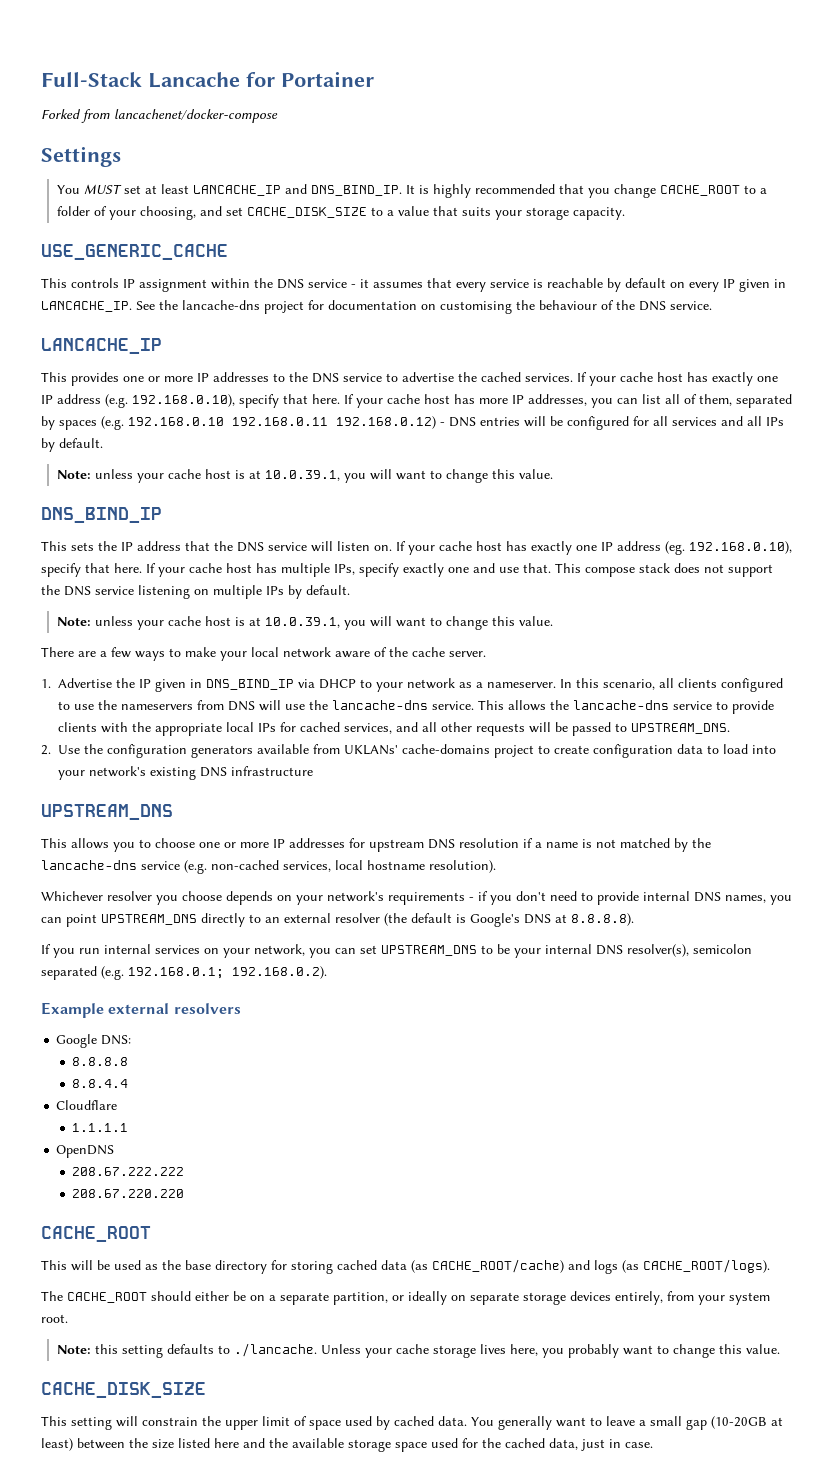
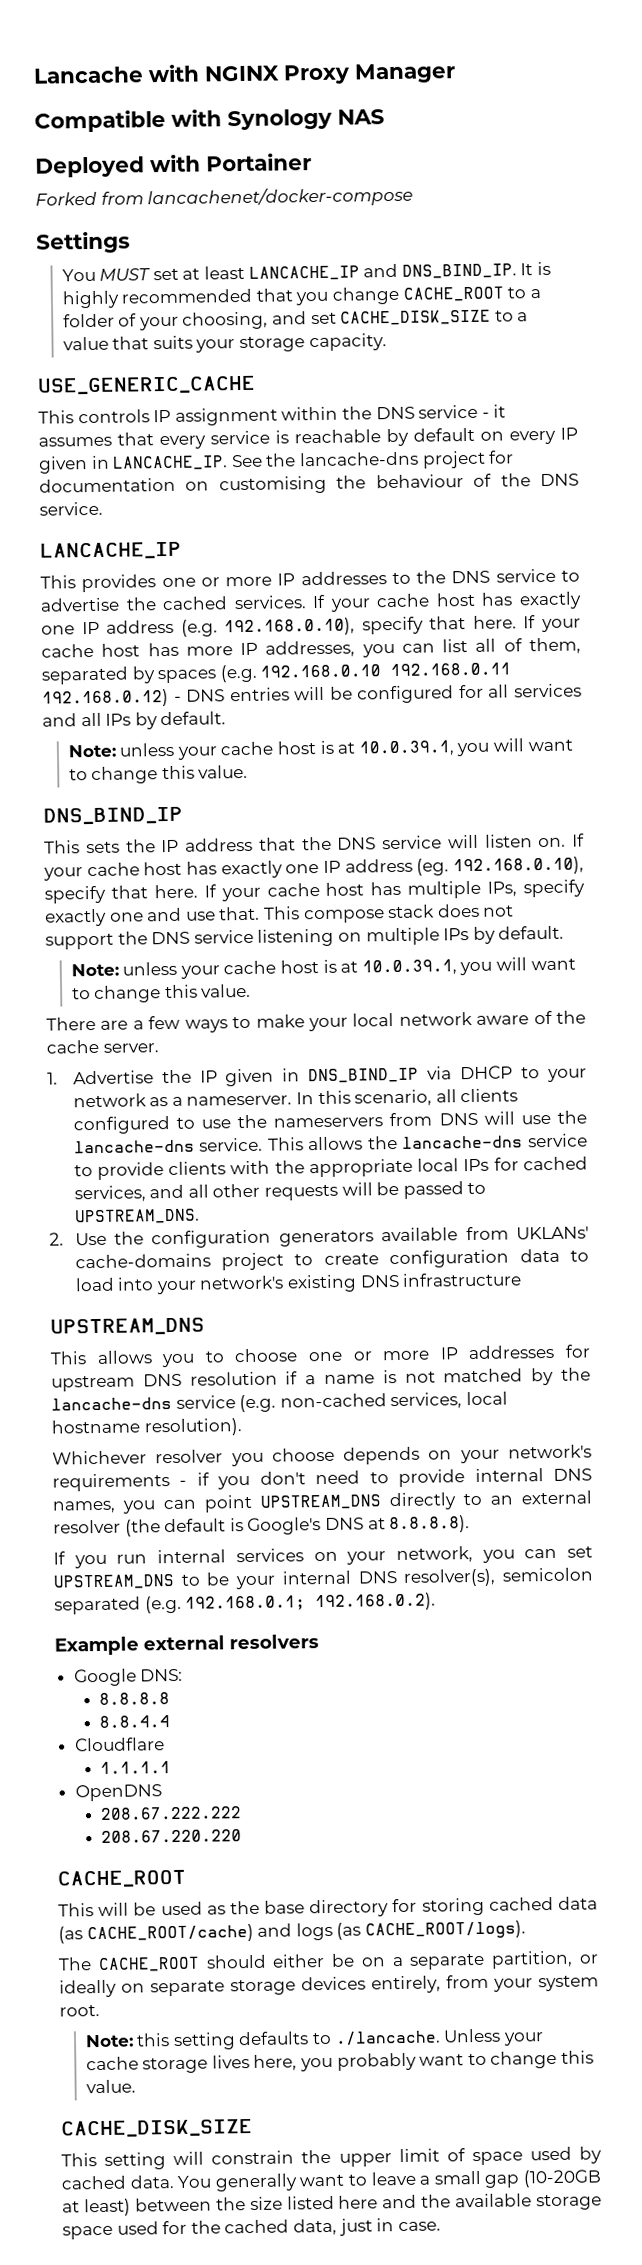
- Full-Stack Lancache for Portainer
+ Lancache with NGINX Proxy Manager
+ Compatible with Synology NAS
+ Deployed with Portainer

